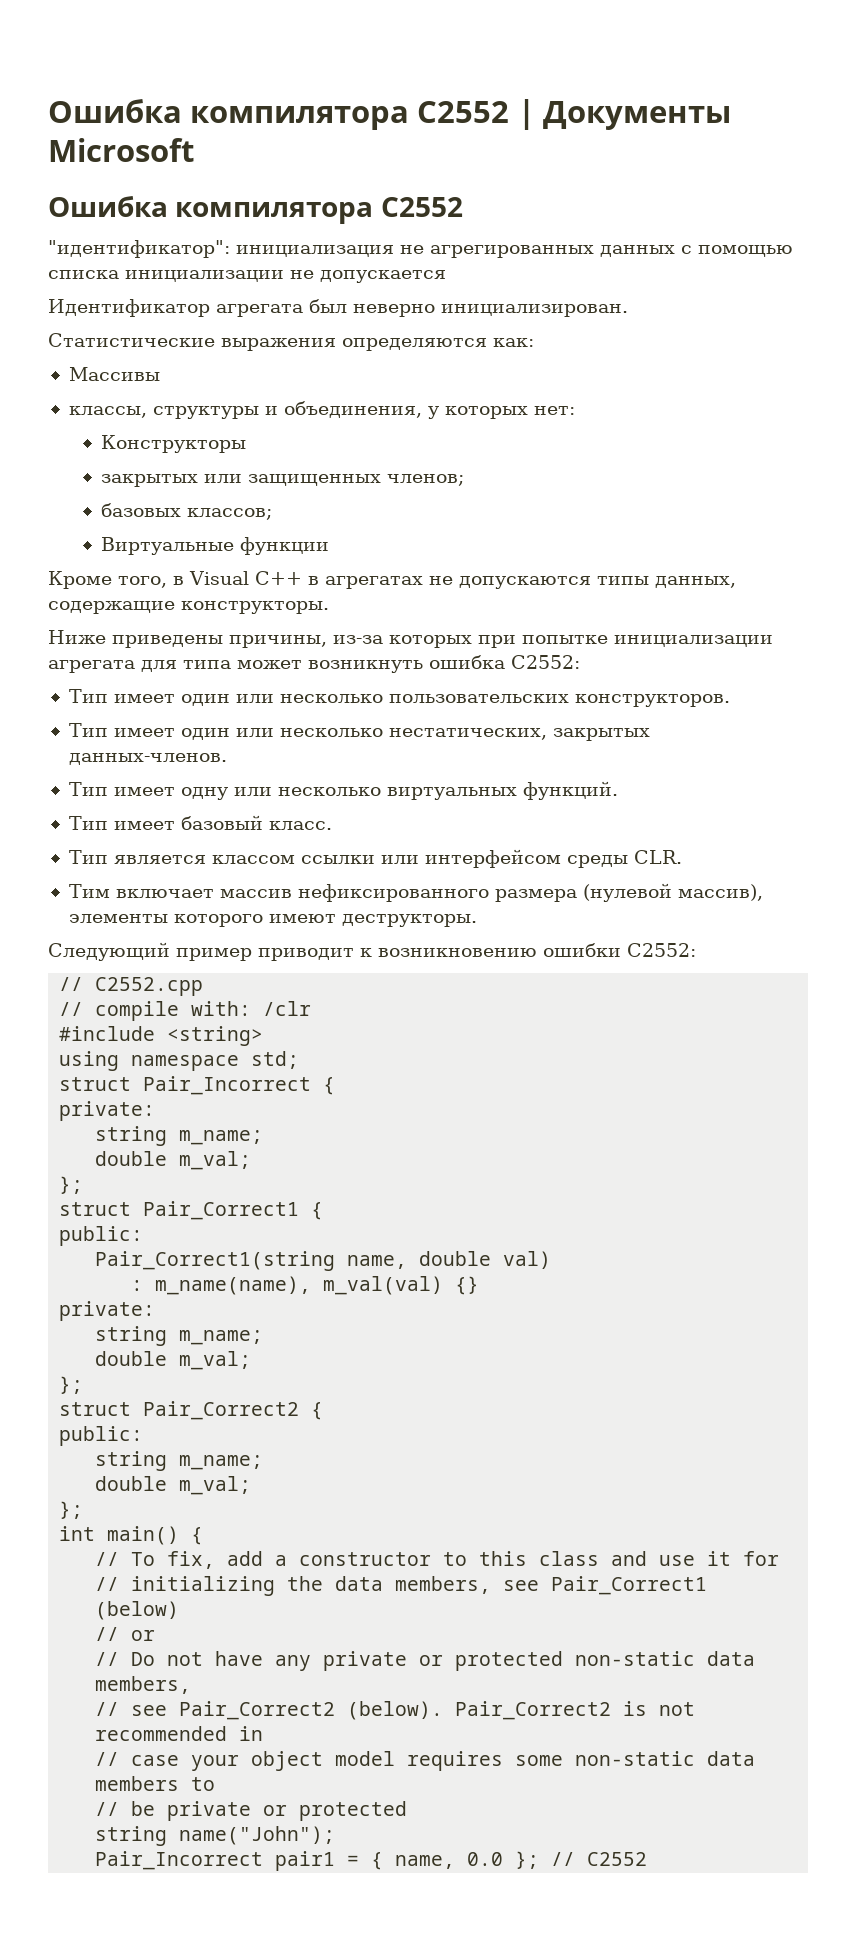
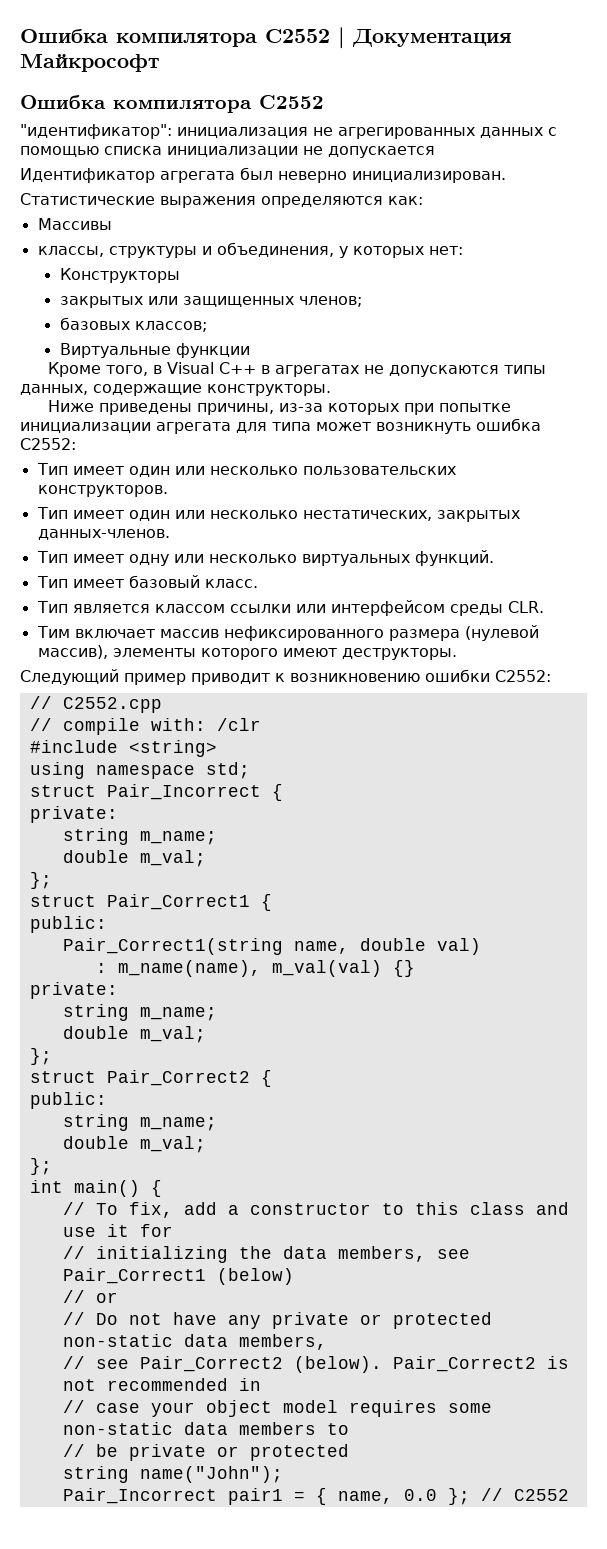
- Ошибка компилятора C2552 | Документы Microsoft
+ Ошибка компилятора C2552 | Документация Майкрософт

